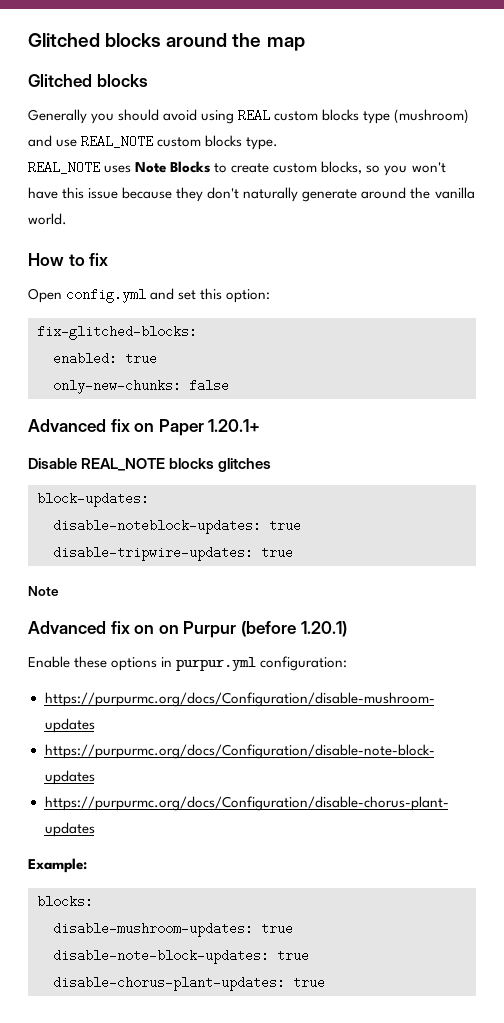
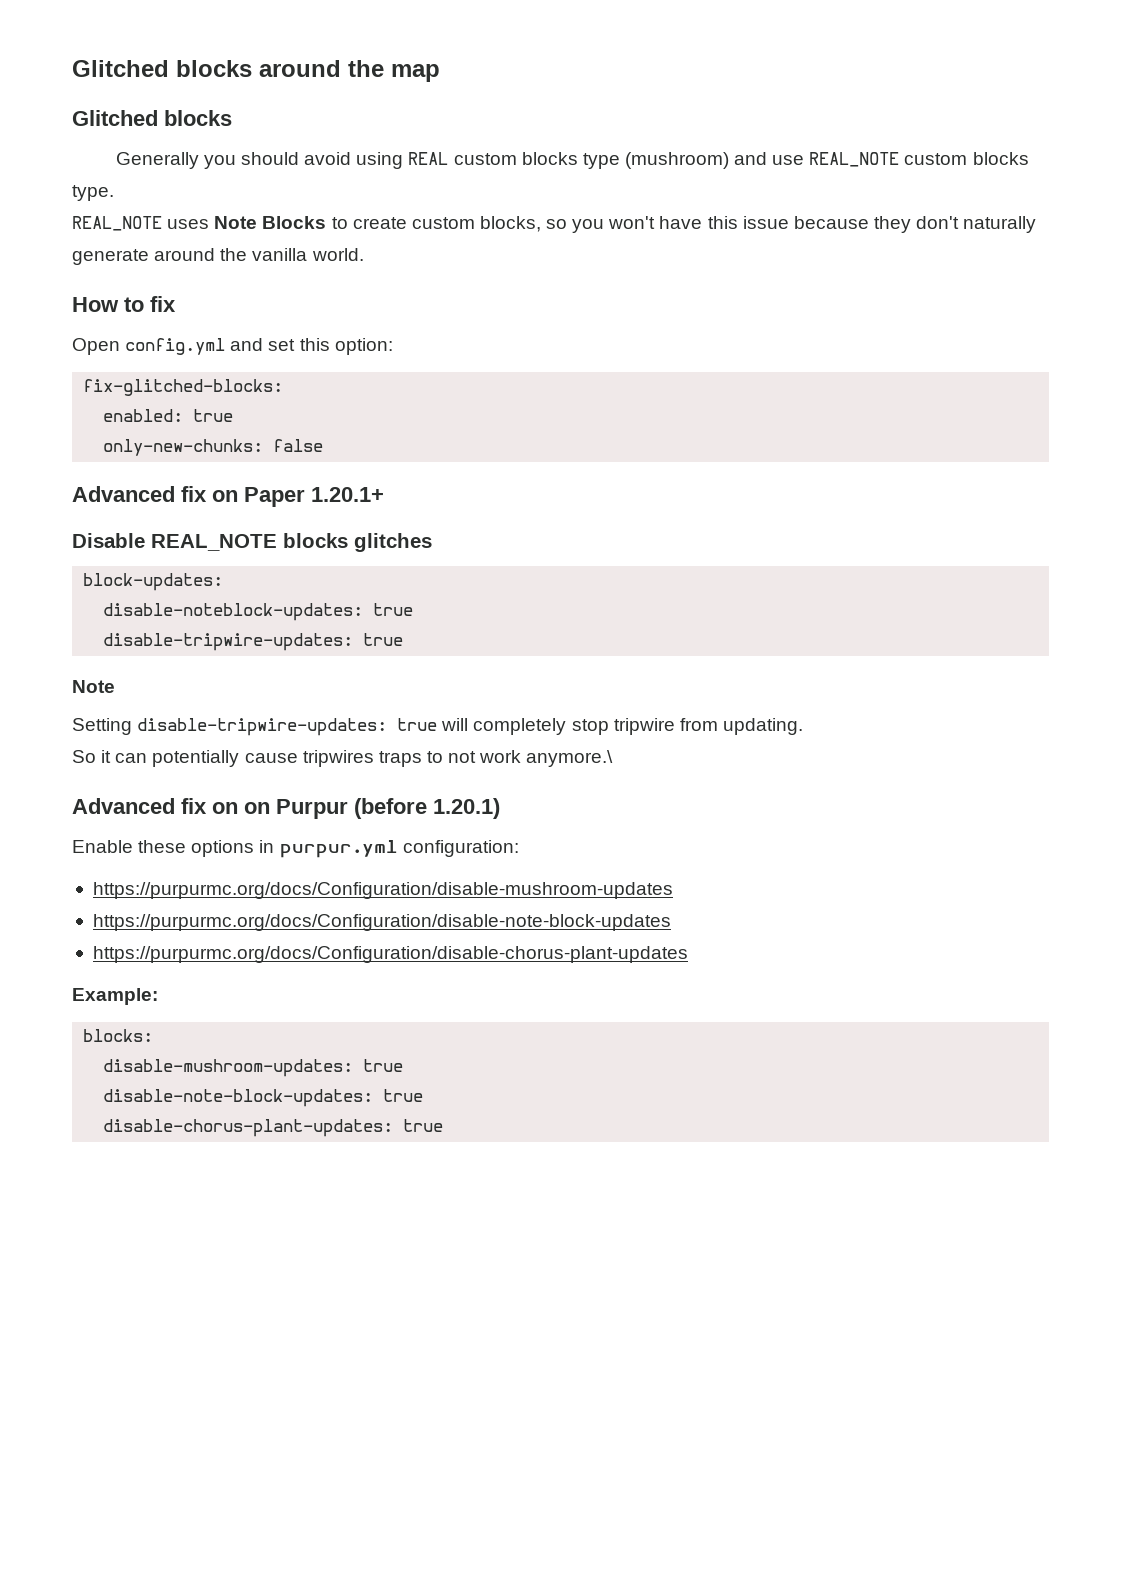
+ Setting disable-tripwire-updates: true will completely stop tripwire from updating.
+ So it can potentially cause tripwires traps to not work anymore.\

